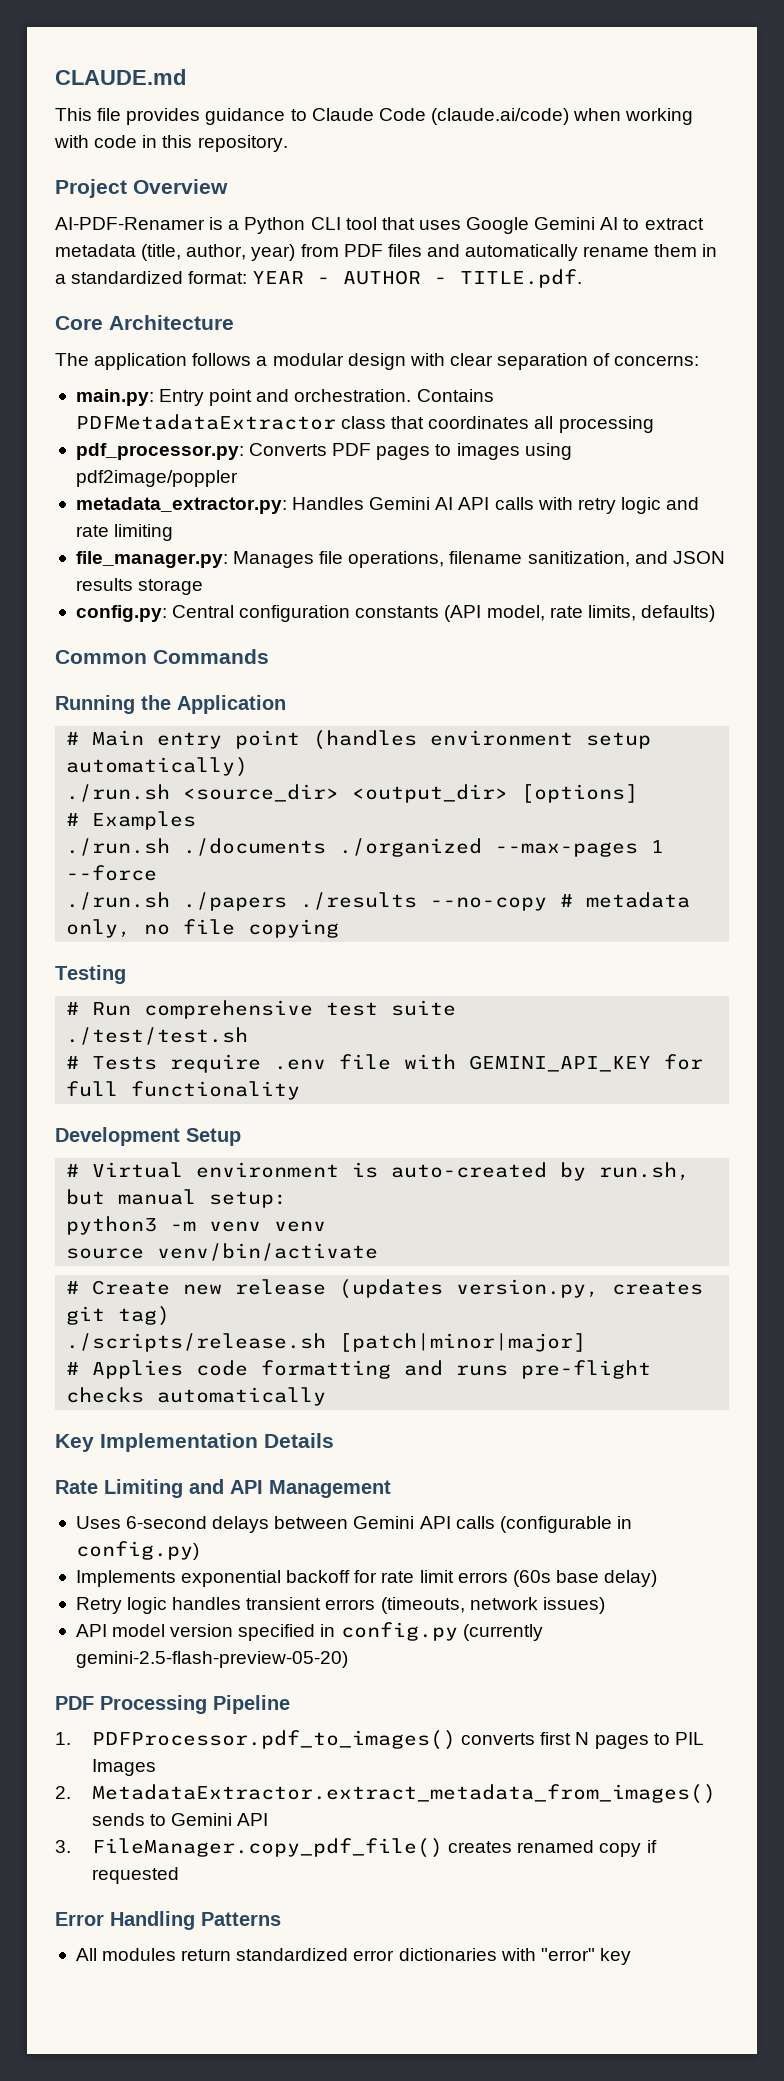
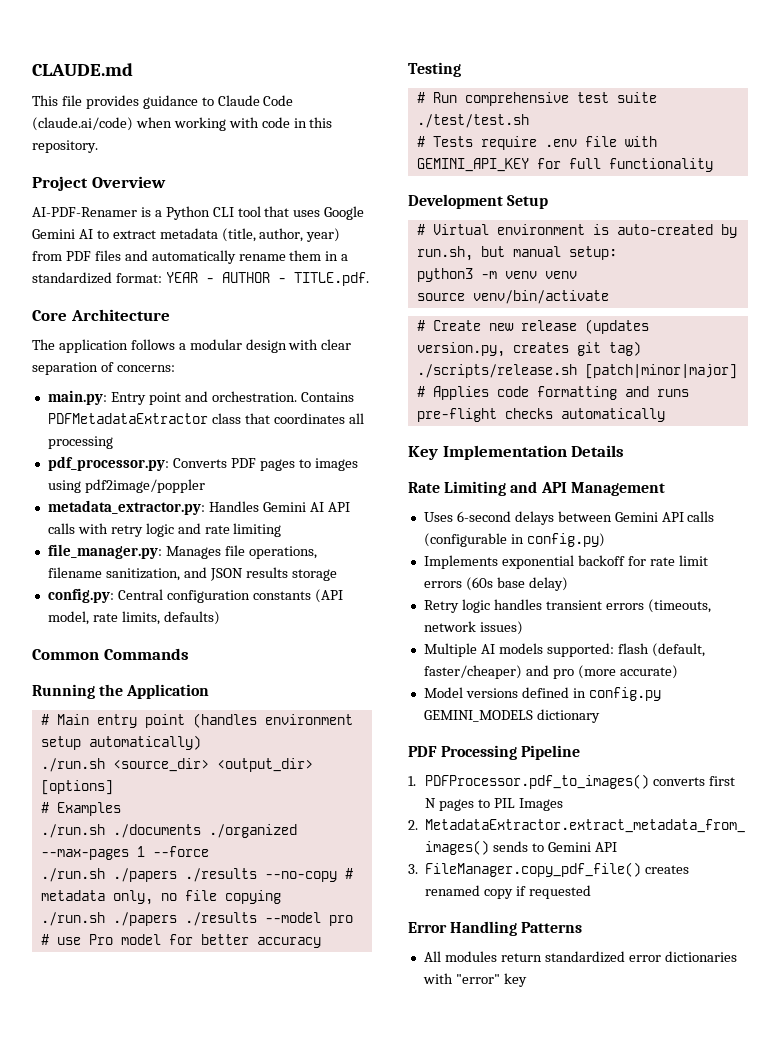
+ ./run.sh ./papers ./results --model pro # use Pro model for better accuracy
- API model version specified in config.py (currently gemini-2.5-flash-preview-05-20)
+ Multiple AI models supported: flash (default, faster/cheaper) and pro (more accurate)
+ Model versions defined in config.py GEMINI_MODELS dictionary

